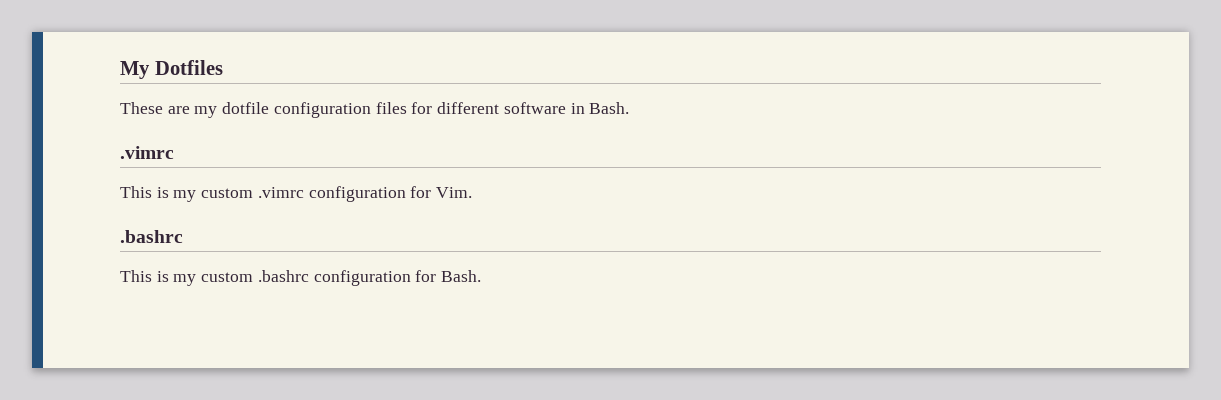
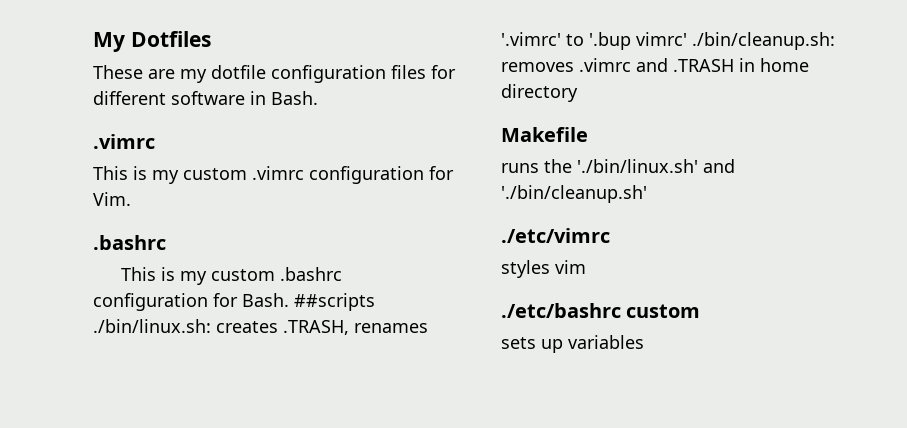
+ ##scripts ./bin/linux.sh: creates .TRASH, renames '.vimrc' to '.bup vimrc' ./bin/cleanup.sh: removes .vimrc and .TRASH in home directory
+ Makefile
+ runs the './bin/linux.sh' and './bin/cleanup.sh'
+ ./etc/vimrc
+ styles vim
+ ./etc/bashrc custom
+ sets up variables

